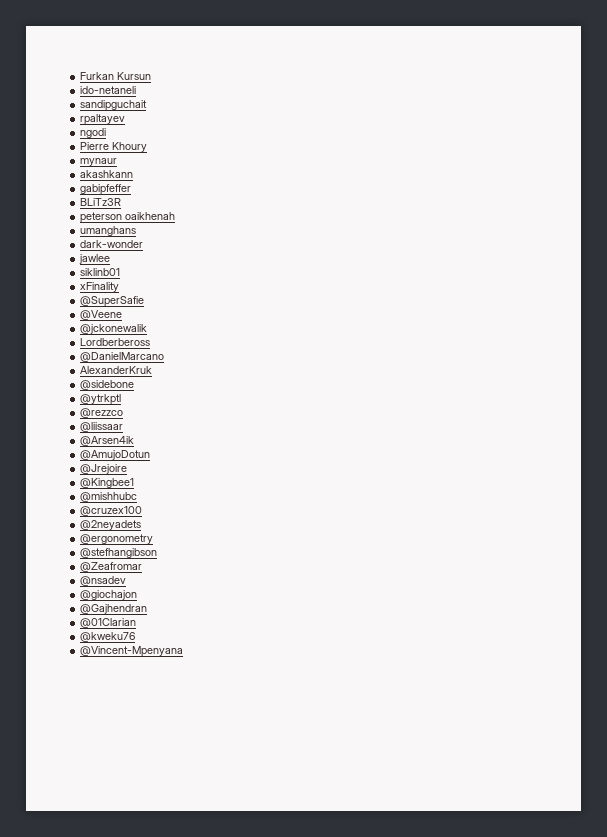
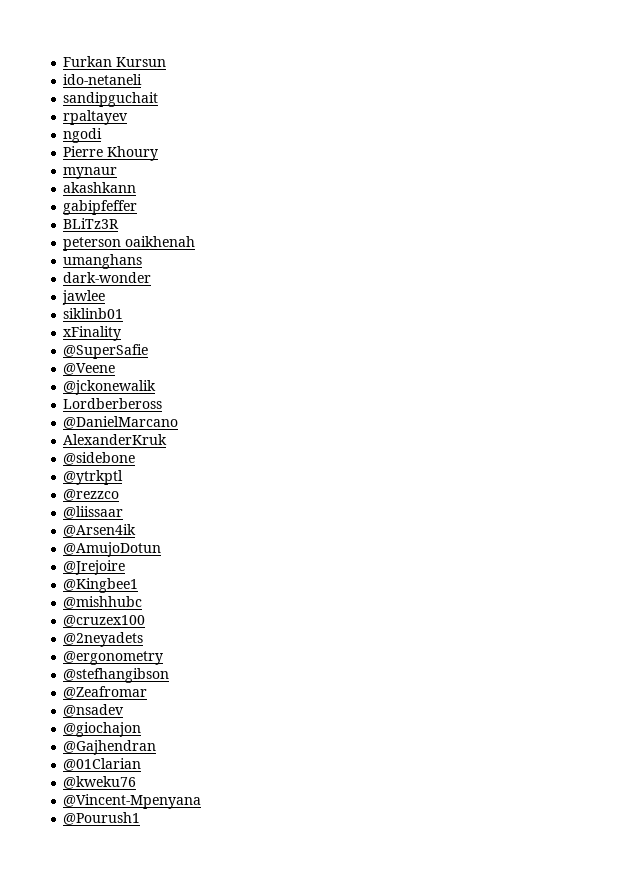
+ @Pourush1

